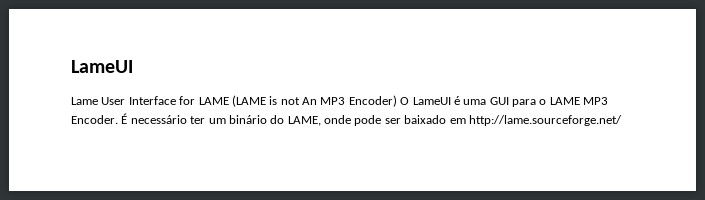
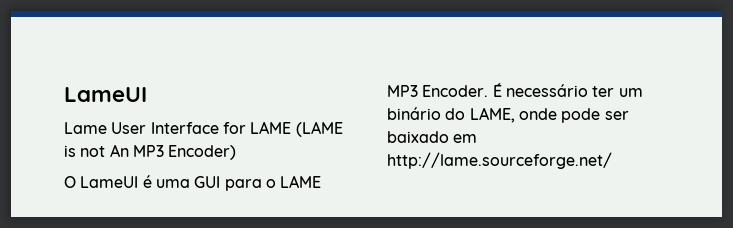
- Lame User Interface for LAME (LAME is not An MP3 Encoder) O LameUI é uma GUI para o LAME MP3 Encoder.
+ Lame User Interface for LAME (LAME is not An MP3 Encoder)
+ O LameUI é uma GUI para o LAME MP3 Encoder.

